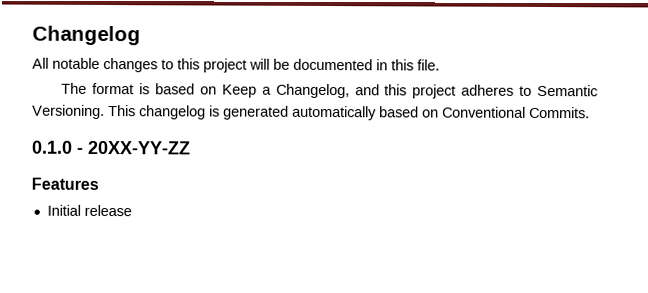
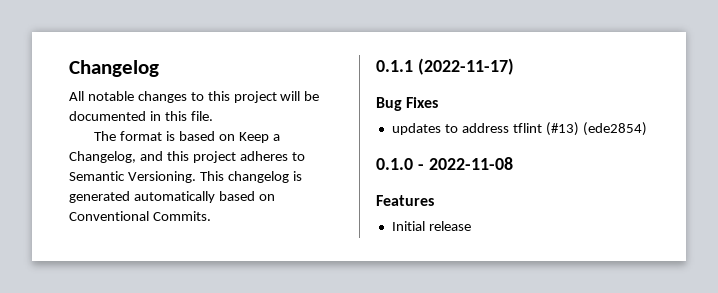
+ 0.1.1 (2022-11-17)
+ Bug Fixes
+ updates to address tflint (#13) (ede2854)
- 0.1.0 - 20XX-YY-ZZ
+ 0.1.0 - 2022-11-08

